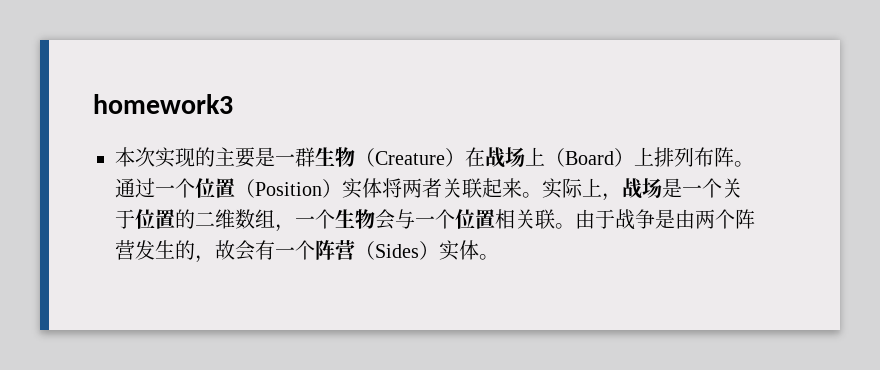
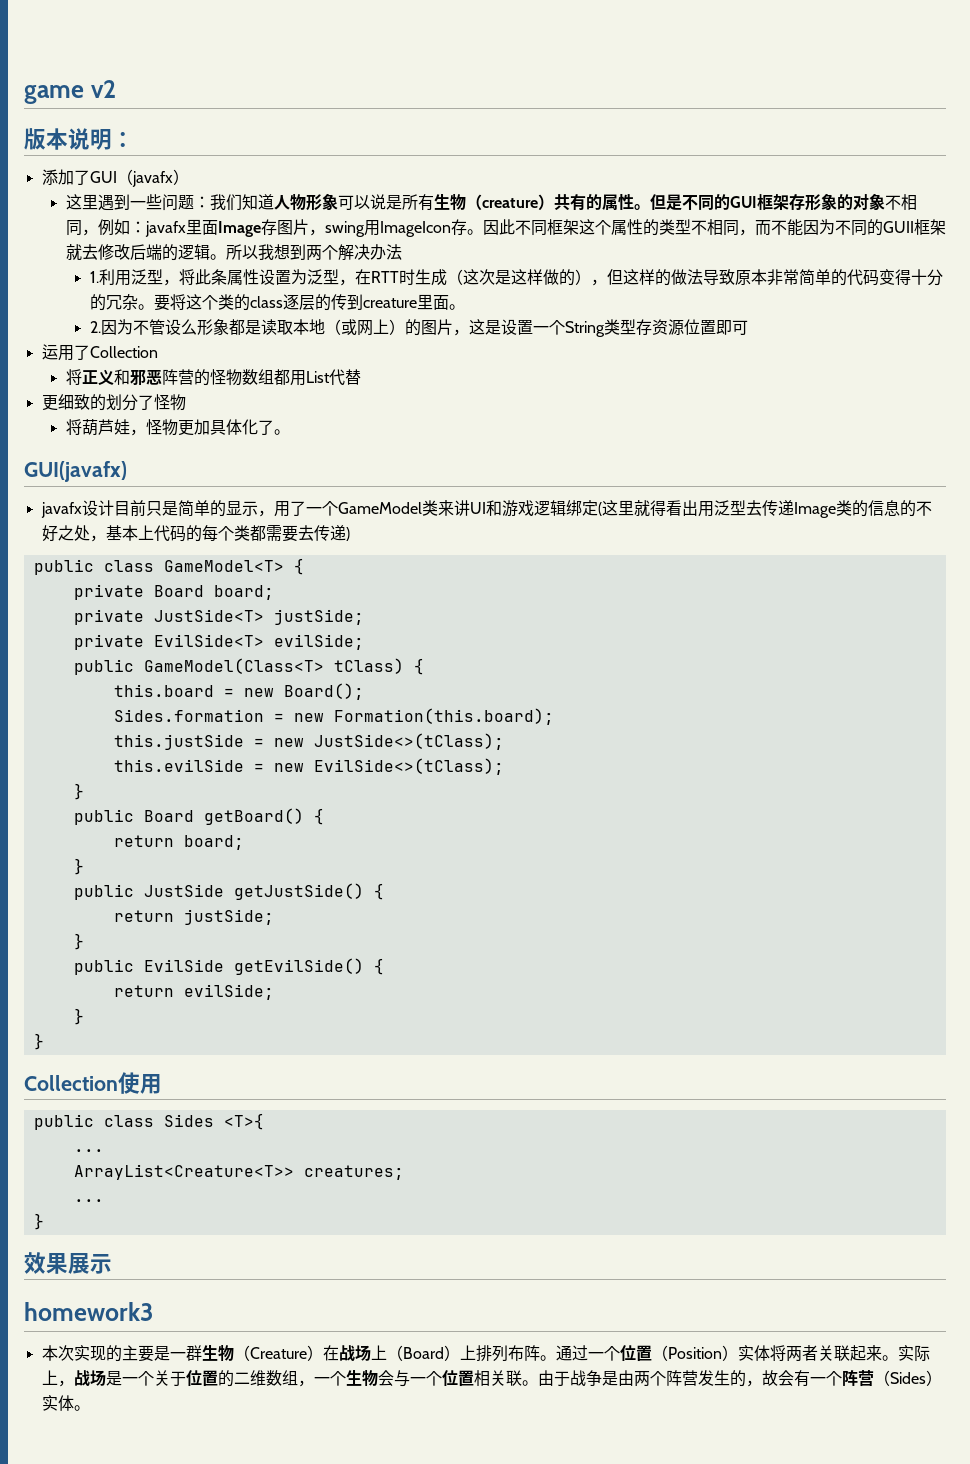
+ game v2
+ 版本说明：
+ 添加了GUI（javafx）
+ 这里遇到一些问题：我们知道人物形象可以说是所有生物（creature）共有的属性。但是不同的GUI框架存形象的对象不相同，例如：javafx里面Image存图片，swing用ImageIcon存。因此不同框架这个属性的类型不相同，而不能因为不同的GUII框架就去修改后端的逻辑。所以我想到两个解决办法
+ 1.利用泛型，将此条属性设置为泛型，在RTT时生成（这次是这样做的），但这样的做法导致原本非常简单的代码变得十分的冗杂。要将这个类的class逐层的传到creature里面。
+ 2.因为不管设么形象都是读取本地（或网上）的图片，这是设置一个String类型存资源位置即可
+ 运用了Collection
+ 将正义和邪恶阵营的怪物数组都用List代替
+ 更细致的划分了怪物
+ 将葫芦娃，怪物更加具体化了。
+ GUI(javafx)
+ javafx设计目前只是简单的显示，用了一个GameModel类来讲UI和游戏逻辑绑定(这里就得看出用泛型去传递Image类的信息的不好之处，基本上代码的每个类都需要去传递)
+ public class GameModel<T> {
+ private Board board;
+ private JustSide<T> justSide;
+ private EvilSide<T> evilSide;
+ public GameModel(Class<T> tClass) {
+ this.board = new Board();
+ Sides.formation = new Formation(this.board);
+ this.justSide = new JustSide<>(tClass);
+ this.evilSide = new EvilSide<>(tClass);
+ }
+ public Board getBoard() {
+ return board;
+ }
+ public JustSide getJustSide() {
+ return justSide;
+ }
+ public EvilSide getEvilSide() {
+ return evilSide;
+ }
+ }
+ Collection使用
+ public class Sides <T>{
+ ...
+ ArrayList<Creature<T>> creatures;
+ ...
+ }
+ 效果展示

